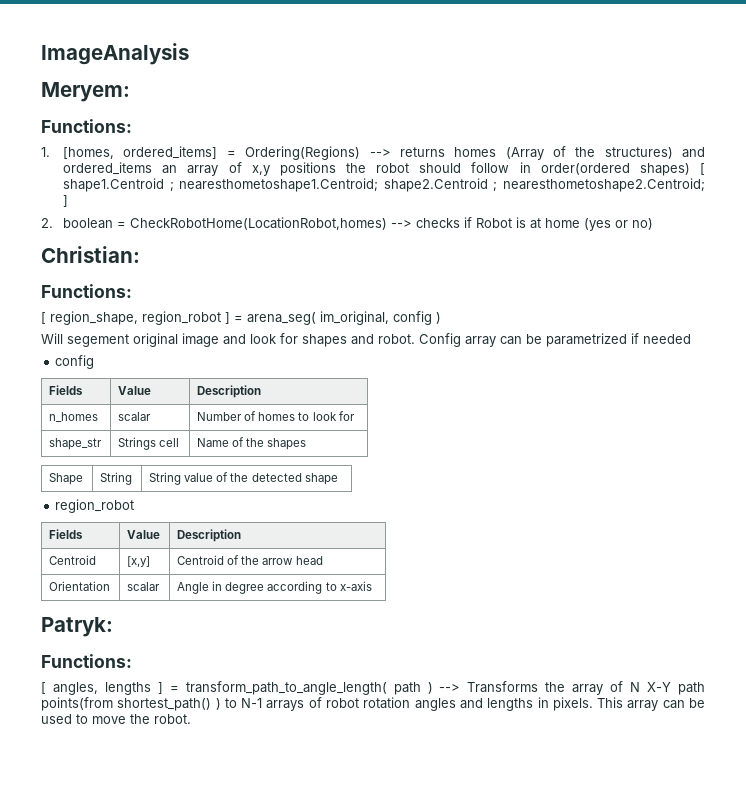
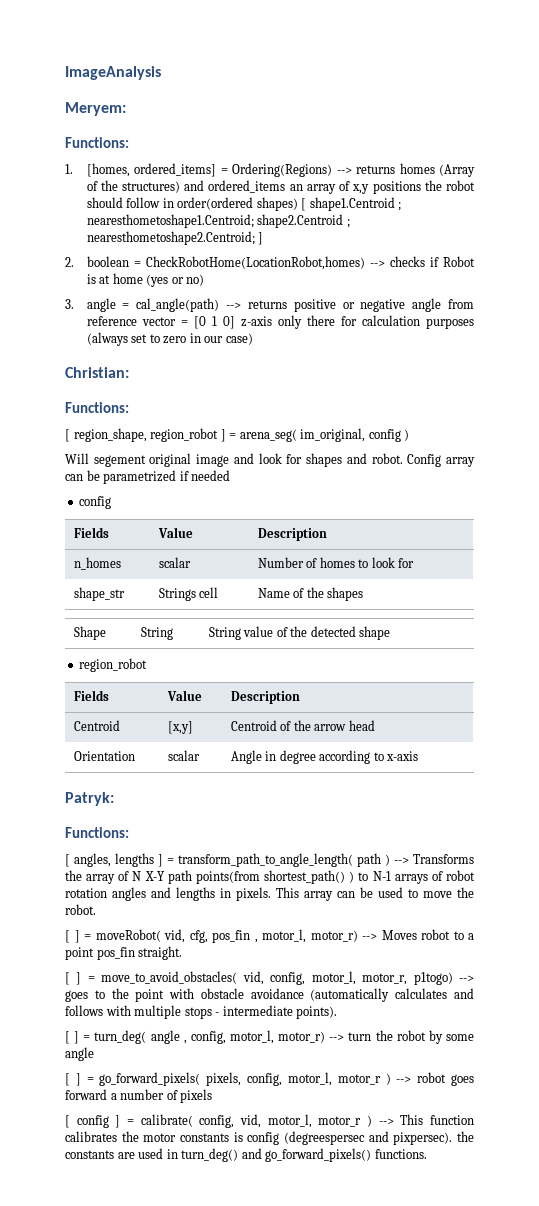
+ 3. angle = cal_angle(path) --> returns positive or negative angle from reference vector = [0 1 0] z-axis only there for calculation purposes (always set to zero in our case)
+ [ ] = moveRobot( vid, cfg, pos_fin , motor_l, motor_r) --> Moves robot to a point pos_fin straight.
+ [ ] = move_to_avoid_obstacles( vid, config, motor_l, motor_r, p1togo) --> goes to the point with obstacle avoidance (automatically calculates and follows with multiple stops - intermediate points).
+ [ ] = turn_deg( angle , config, motor_l, motor_r) --> turn the robot by some angle
+ [ ] = go_forward_pixels( pixels, config, motor_l, motor_r ) --> robot goes forward a number of pixels
+ [ config ] = calibrate( config, vid, motor_l, motor_r ) --> This function calibrates the motor constants is config (degreespersec and pixpersec). the constants are used in turn_deg() and go_forward_pixels() functions.

